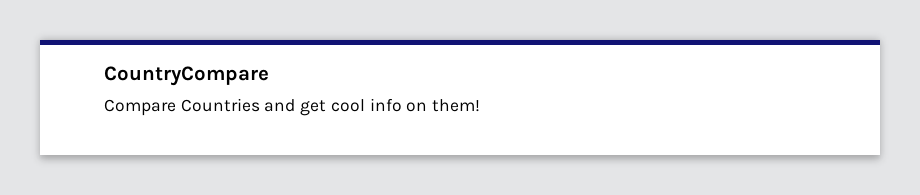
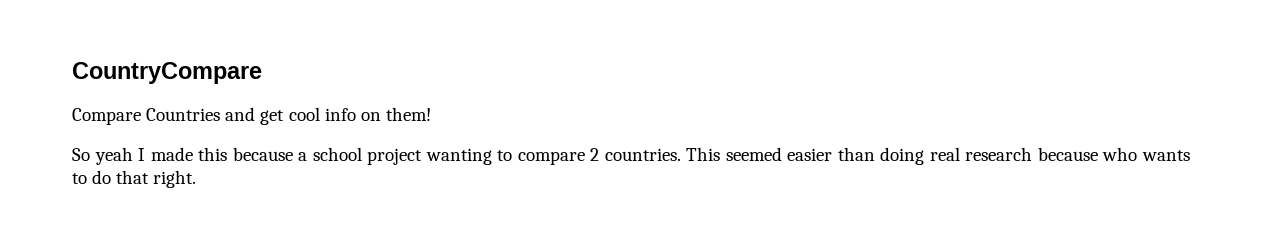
+ So yeah I made this because a school project wanting to compare 2 countries. This seemed easier than doing real research because who wants to do that right.

